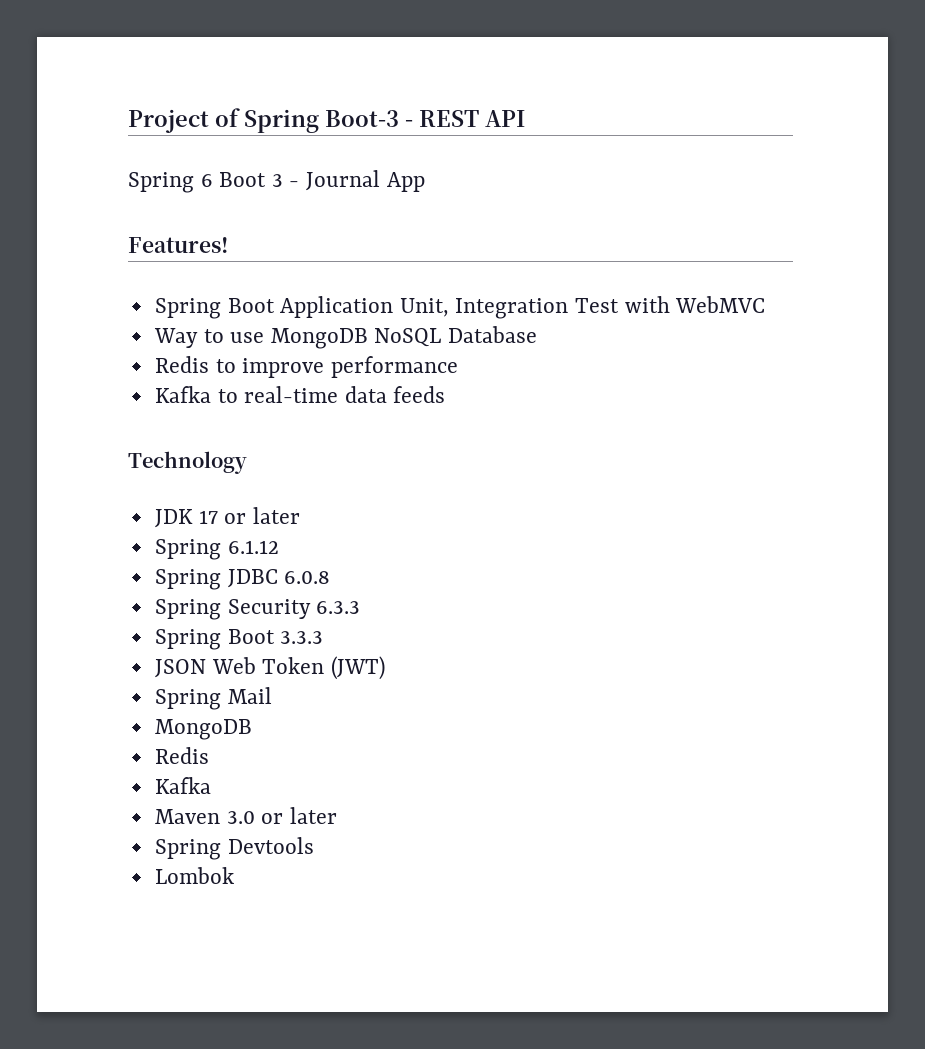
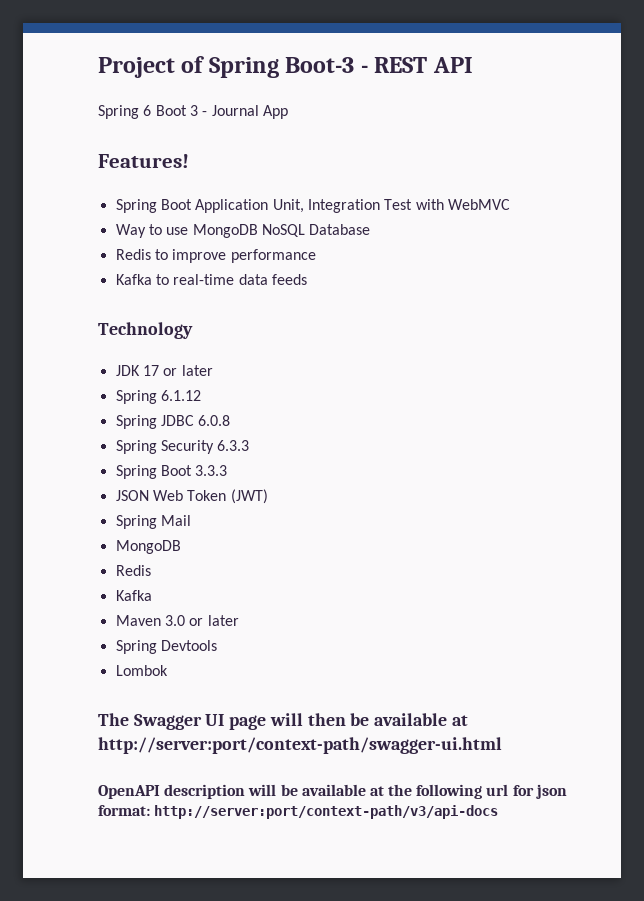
+ The Swagger UI page will then be available at http://server:port/context-path/swagger-ui.html
+ OpenAPI description will be available at the following url for json format: http://server:port/context-path/v3/api-docs

